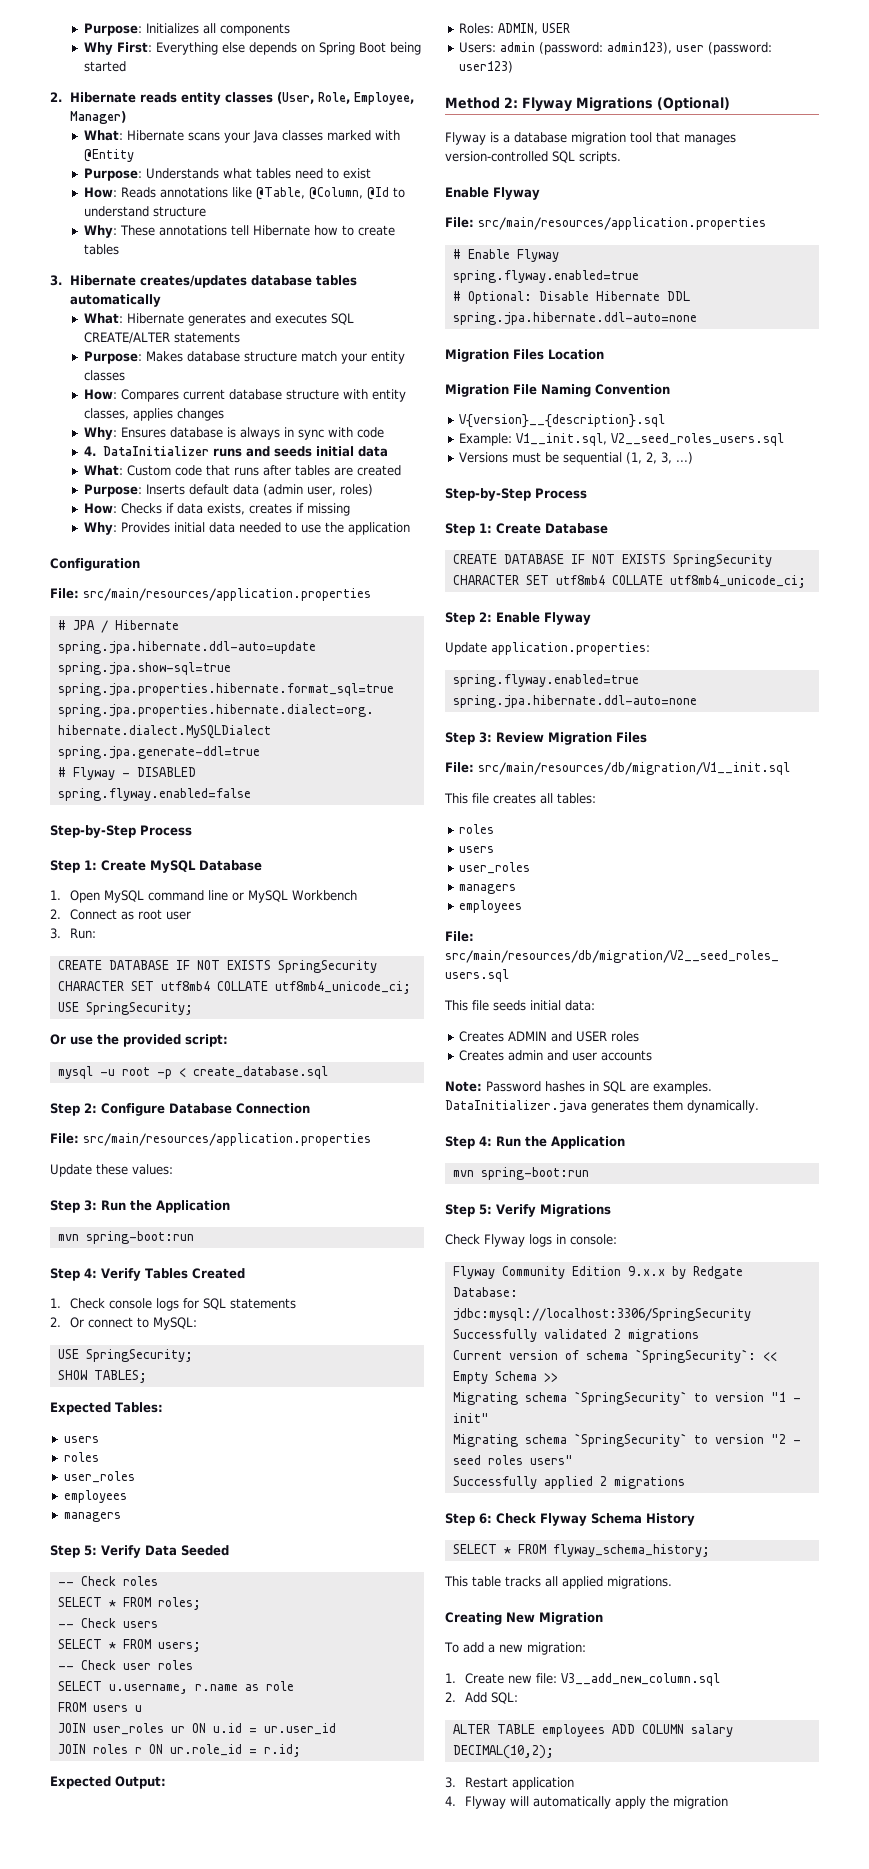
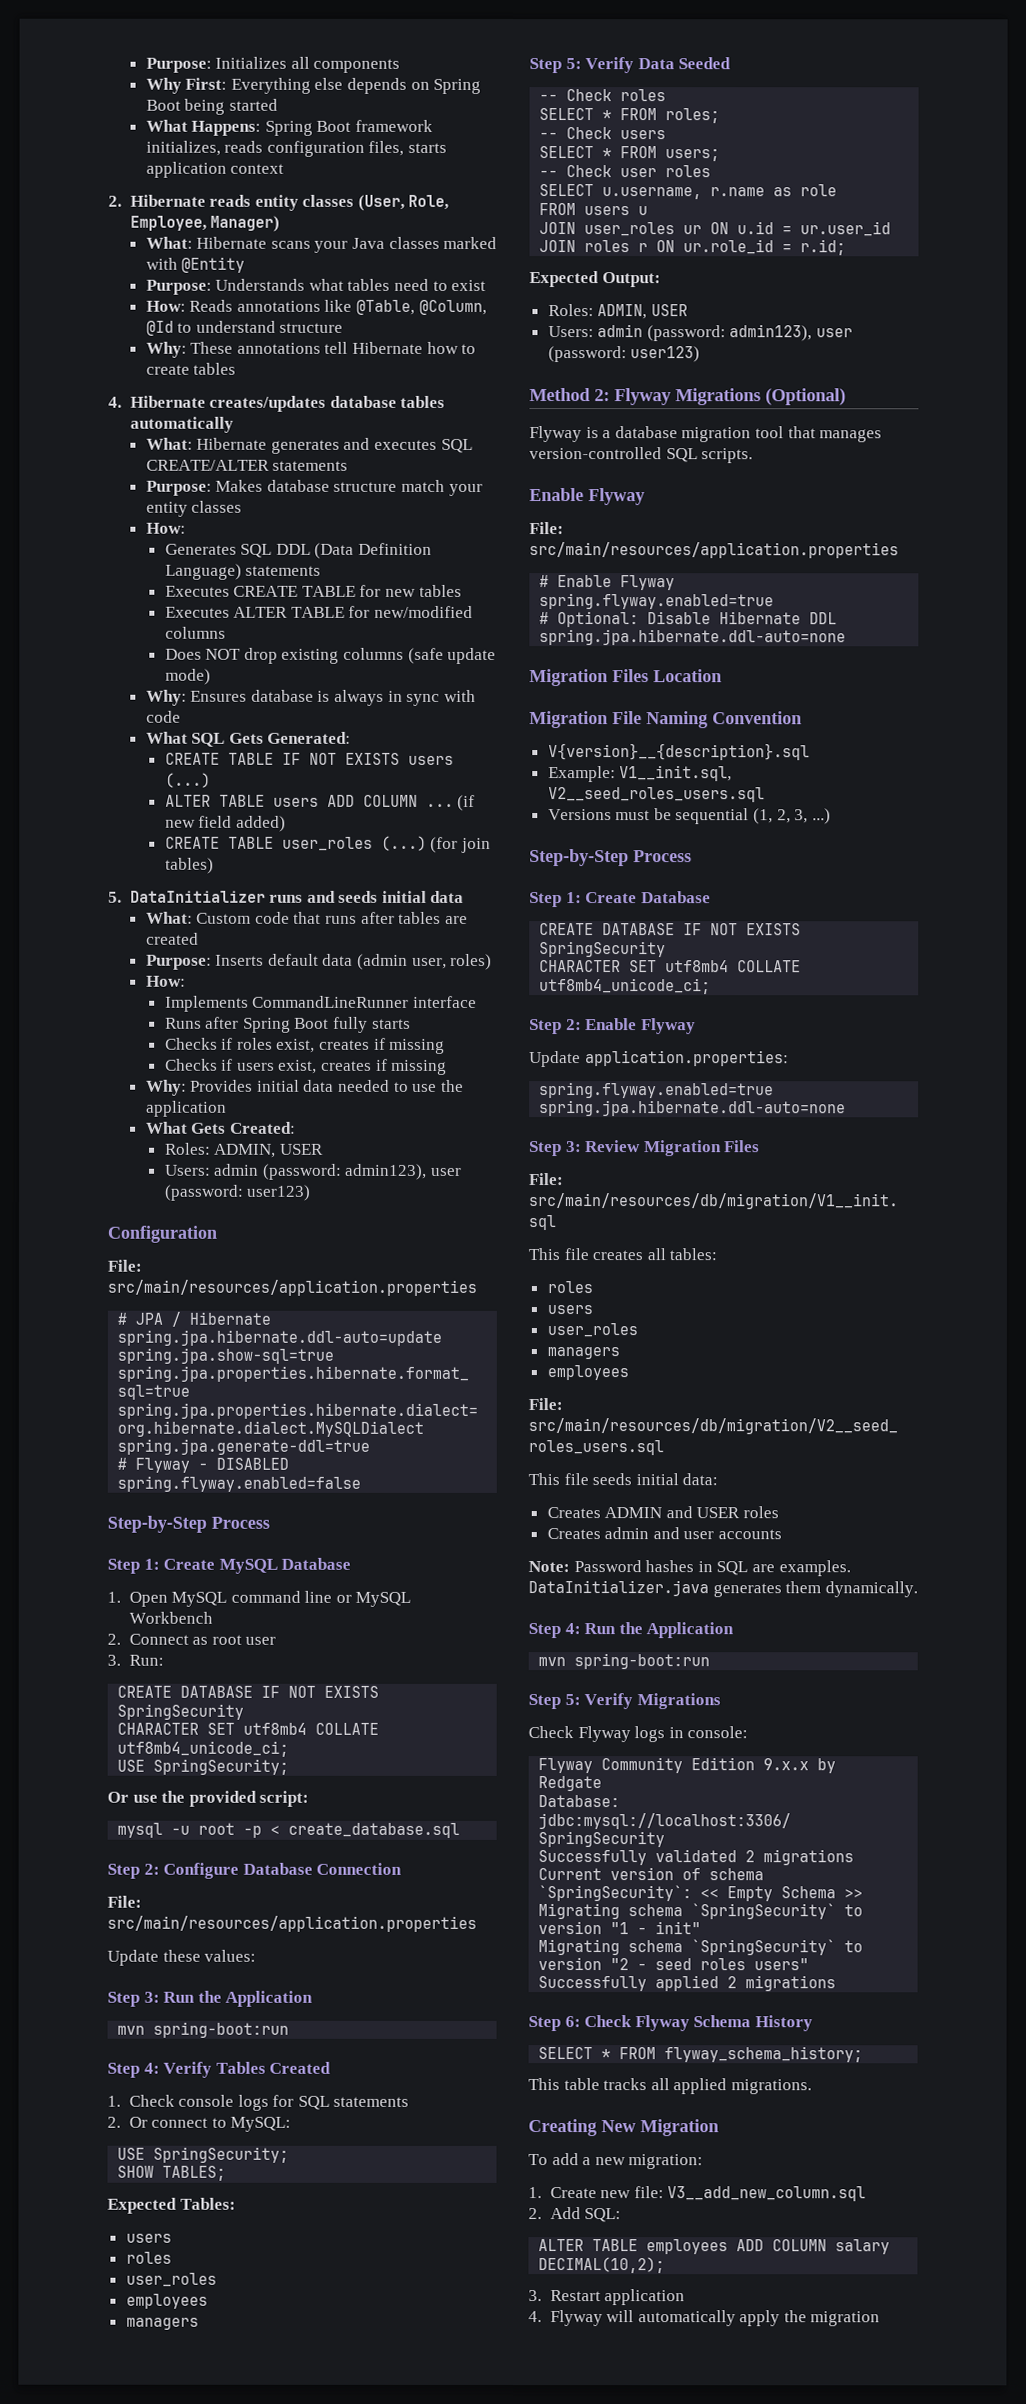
+ What Happens: Spring Boot framework initializes, reads configuration files, starts application context
- 3. Hibernate creates/updates database tables automatically
+ 4. Hibernate creates/updates database tables automatically
  Purpose: Makes database structure match your entity classes
- How: Compares current database structure with entity classes, applies changes
+ How:
+ Generates SQL DDL (Data Definition Language) statements
+ Executes CREATE TABLE for new tables
+ Executes ALTER TABLE for new/modified columns
+ Does NOT drop existing columns (safe update mode)
- 4. DataInitializer runs and seeds initial data
+ What SQL Gets Generated:
+ CREATE TABLE IF NOT EXISTS users (...)
+ ALTER TABLE users ADD COLUMN ... (if new field added)
+ CREATE TABLE user_roles (...) (for join tables)
+ 5. DataInitializer runs and seeds initial data
  Purpose: Inserts default data (admin user, roles)
- How: Checks if data exists, creates if missing
+ How:
+ Implements CommandLineRunner interface
+ Runs after Spring Boot fully starts
+ Checks if roles exist, creates if missing
+ Checks if users exist, creates if missing
+ What Gets Created:
+ Roles: ADMIN, USER
+ Users: admin (password: admin123), user (password: user123)

